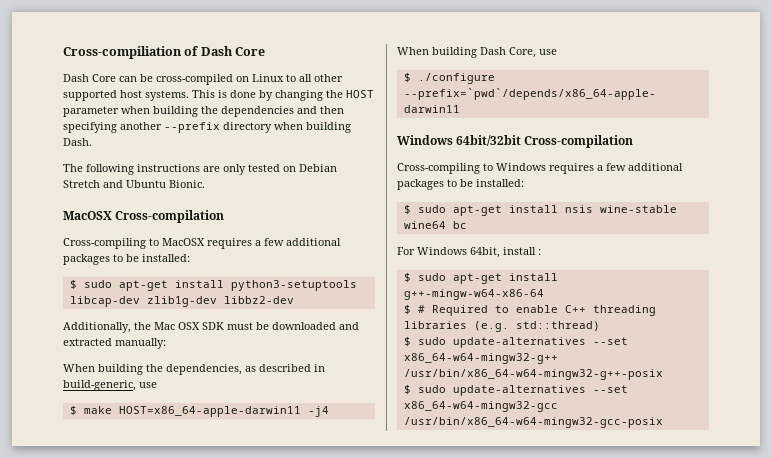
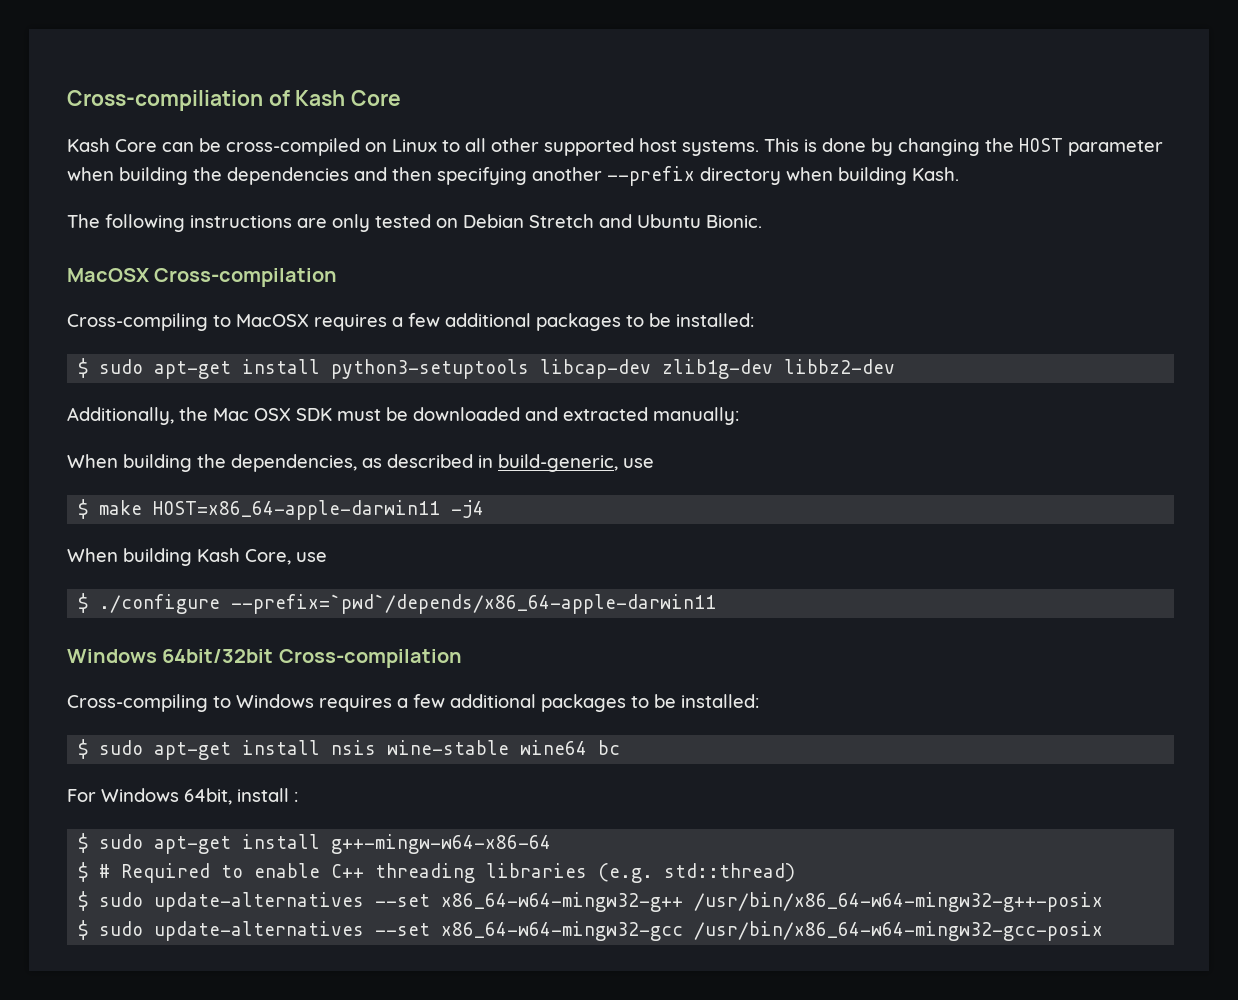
- Cross-compiliation of Dash Core
+ Cross-compiliation of Kash Core
- Dash Core can be cross-compiled on Linux to all other supported host systems.
+ Kash Core can be cross-compiled on Linux to all other supported host systems.
- This is done by changing the HOST parameter when building the dependencies and then specifying another --prefix directory when building Dash.
+ This is done by changing the HOST parameter when building the dependencies and then specifying another --prefix directory when building Kash.
- When building Dash Core, use
+ When building Kash Core, use

